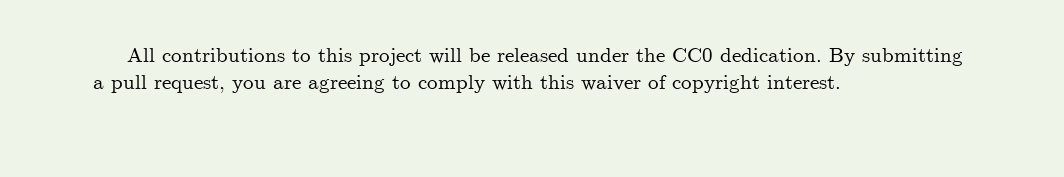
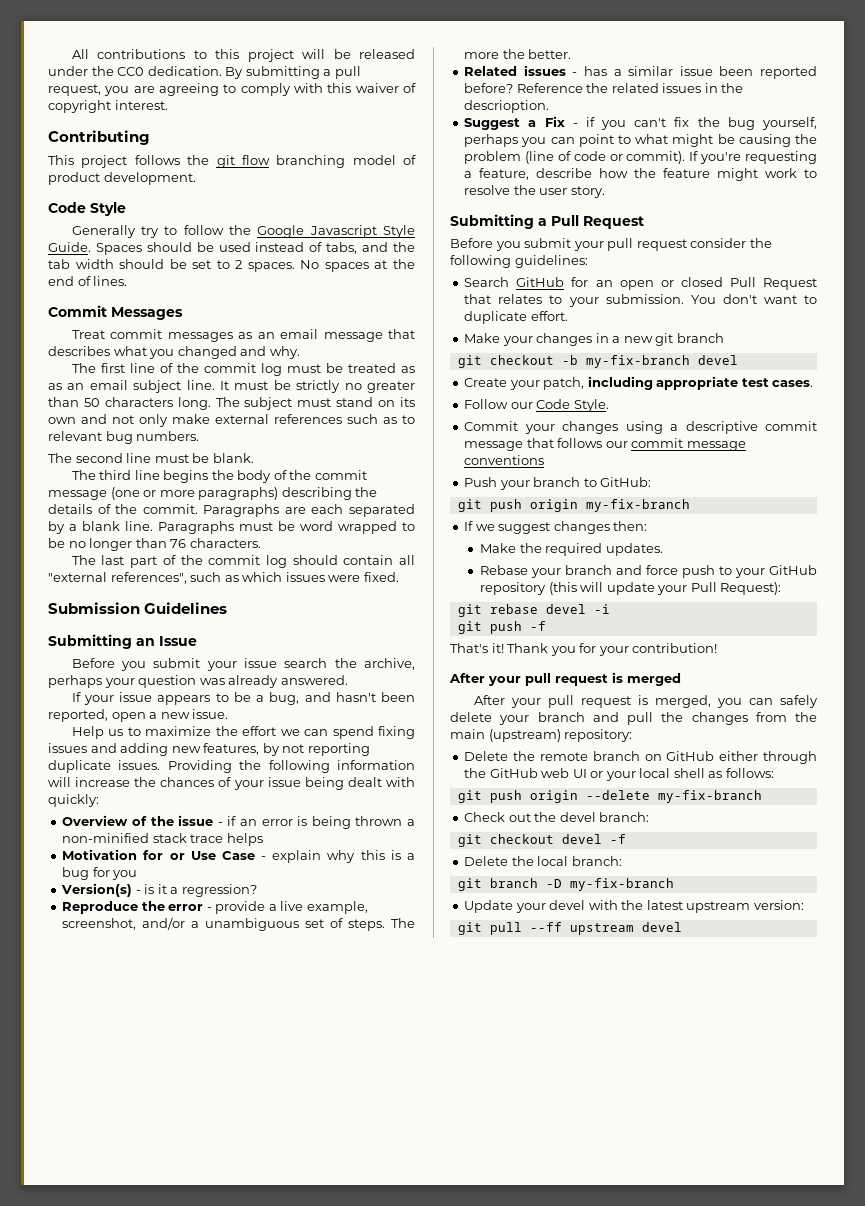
+ Contributing
+ This project follows the git flow branching model of product development.
+ Code Style
+ Generally try to follow the Google Javascript Style Guide. Spaces should be used instead of tabs, and the tab width should be set to 2 spaces. No spaces at the end of lines.
+ Commit Messages
+ Treat commit messages as an email message that describes what you changed and why.
+ The first line of the commit log must be treated as as an email subject line. It must be strictly no greater than 50 characters long. The subject must stand on its own and not only make external references such as to relevant bug numbers.
+ The second line must be blank.
+ The third line begins the body of the commit message (one or more paragraphs) describing the details of the commit. Paragraphs are each separated by a blank line. Paragraphs must be word wrapped to be no longer than 76 characters.
+ The last part of the commit log should contain all "external references", such as which issues were fixed.
+ Submission Guidelines
+ Submitting an Issue
+ Before you submit your issue search the archive, perhaps your question was already answered.
+ If your issue appears to be a bug, and hasn't been reported, open a new issue.
+ Help us to maximize the effort we can spend fixing issues and adding new features, by not reporting duplicate issues. Providing the following information will increase the chances of your issue being dealt with quickly:
+ Overview of the issue - if an error is being thrown a non-minified stack trace helps
+ Motivation for or Use Case - explain why this is a bug for you
+ Version(s) - is it a regression?
+ Reproduce the error - provide a live example, screenshot, and/or a unambiguous set of steps. The more the better.
+ Related issues - has a similar issue been reported before? Reference the related issues in the descrioption.
+ Suggest a Fix - if you can't fix the bug yourself, perhaps you can point to what might be causing the problem (line of code or commit). If you're requesting a feature, describe how the feature might work to resolve the user story.
+ Submitting a Pull Request
+ Before you submit your pull request consider the following guidelines:
+ Search GitHub for an open or closed Pull Request that relates to your submission. You don't want to duplicate effort.
+ Make your changes in a new git branch
+ git checkout -b my-fix-branch devel
+ Create your patch, including appropriate test cases.
+ Follow our Code Style.
+ Commit your changes using a descriptive commit message that follows our commit message conventions
+ Push your branch to GitHub:
+ git push origin my-fix-branch
+ If we suggest changes then:
+ Make the required updates.
+ Rebase your branch and force push to your GitHub repository (this will update your Pull Request):
+ git rebase devel -i
+ git push -f
+ That's it! Thank you for your contribution!
+ After your pull request is merged
+ After your pull request is merged, you can safely delete your branch and pull the changes from the main (upstream) repository:
+ Delete the remote branch on GitHub either through the GitHub web UI or your local shell as follows:
+ git push origin --delete my-fix-branch
+ Check out the devel branch:
+ git checkout devel -f
+ Delete the local branch:
+ git branch -D my-fix-branch
+ Update your devel with the latest upstream version:
+ git pull --ff upstream devel

